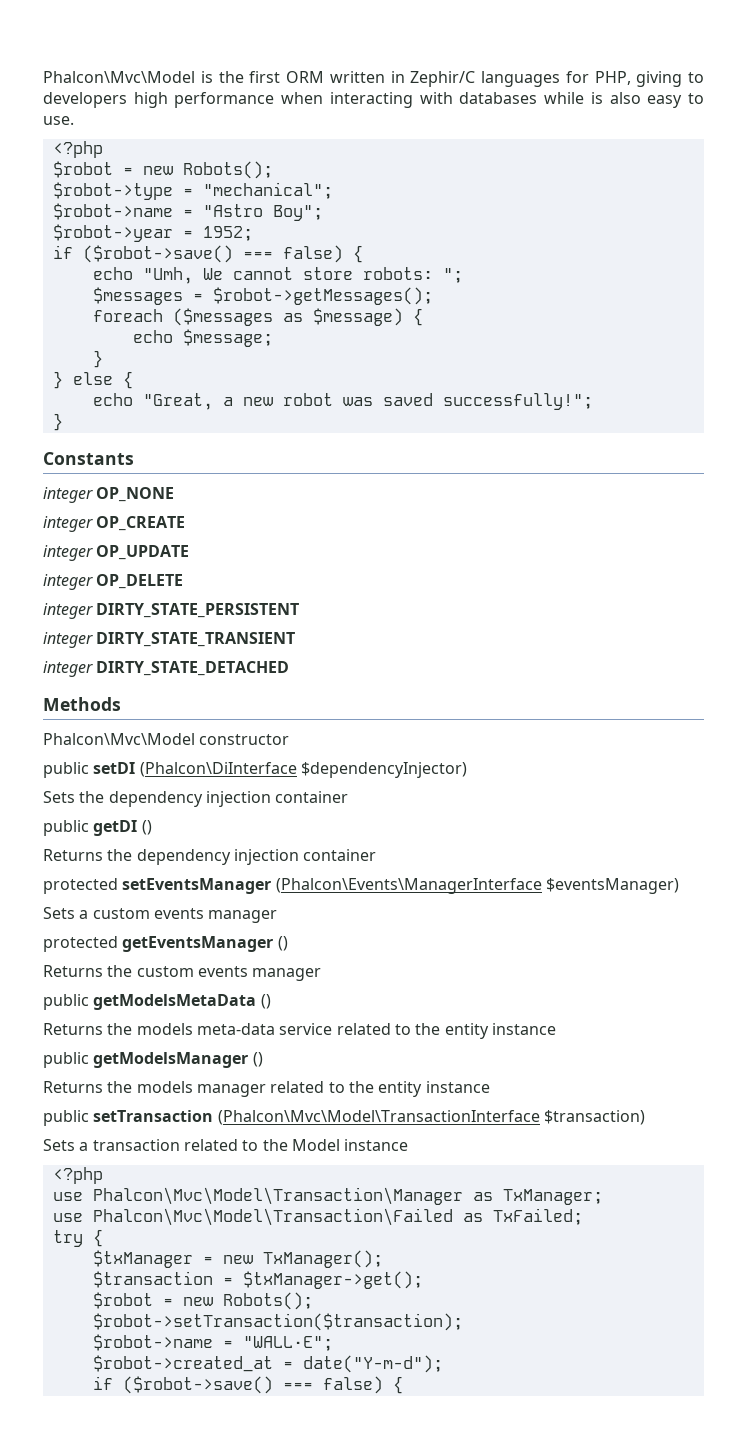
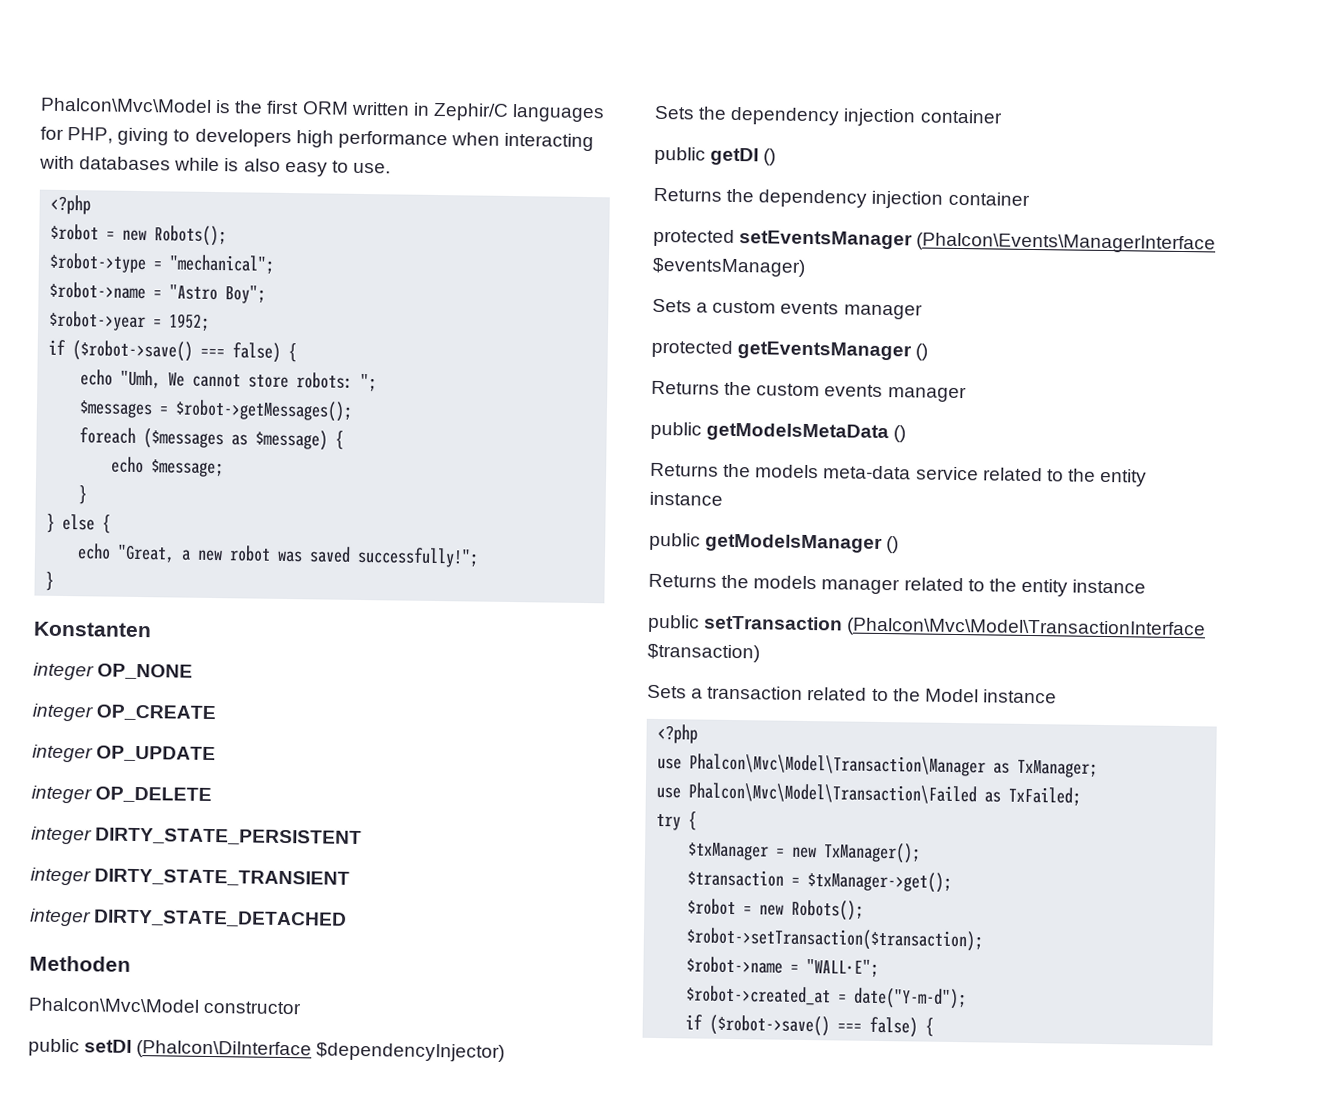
- Constants
+ Konstanten
- Methods
+ Methoden

